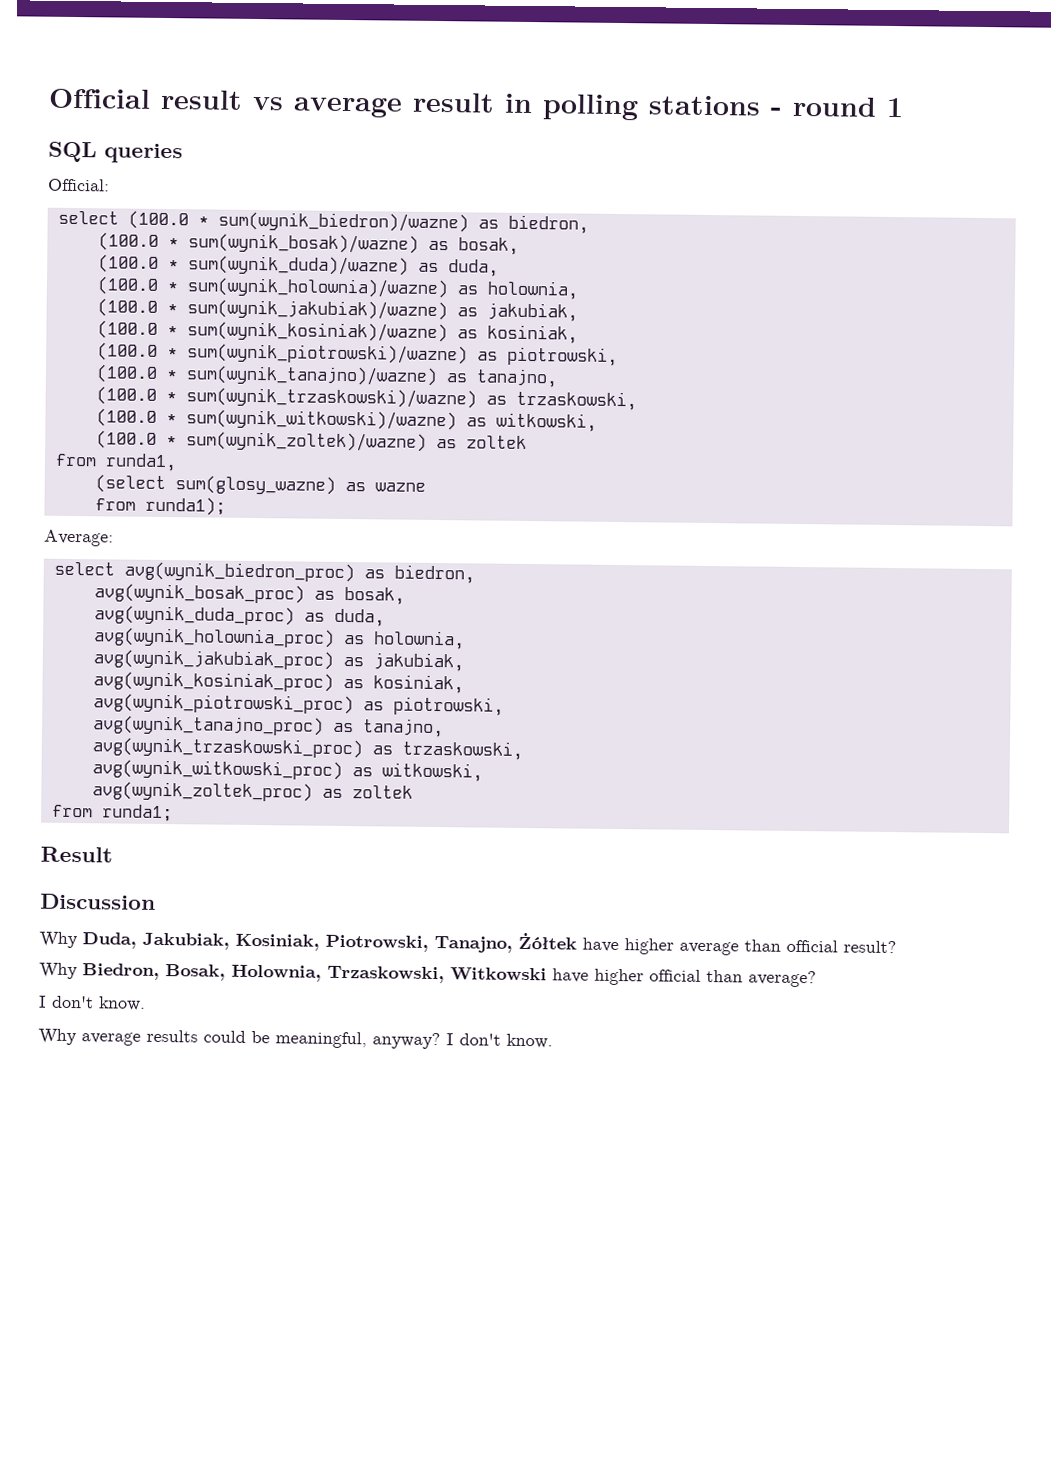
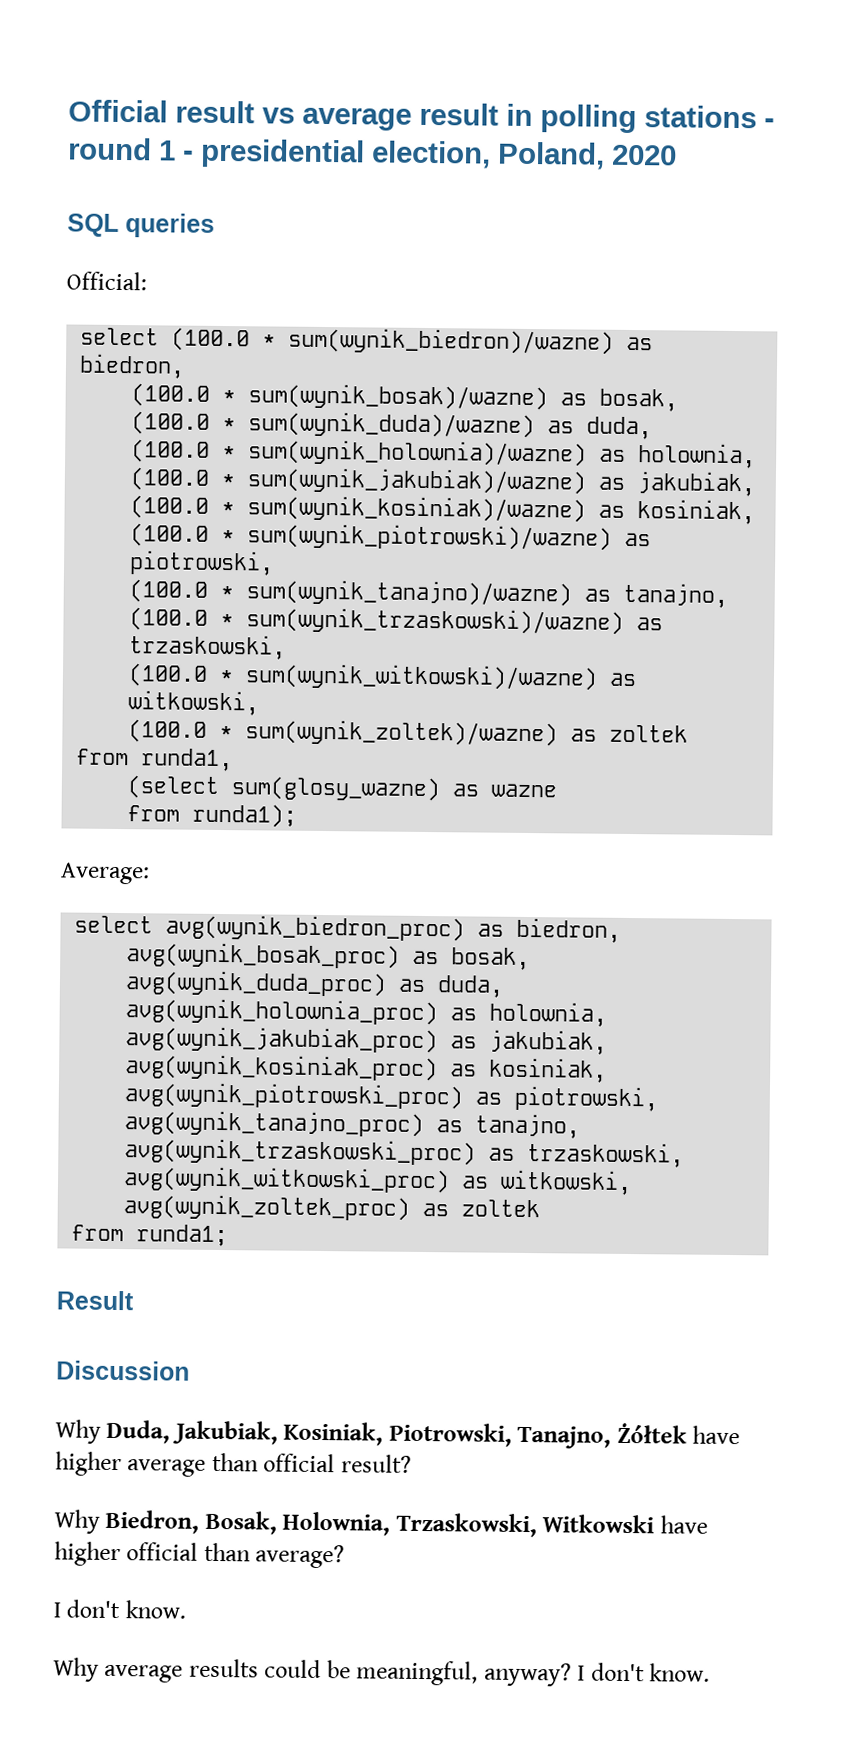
- Official result vs average result in polling stations - round 1
+ Official result vs average result in polling stations - round 1 - presidential election, Poland, 2020

